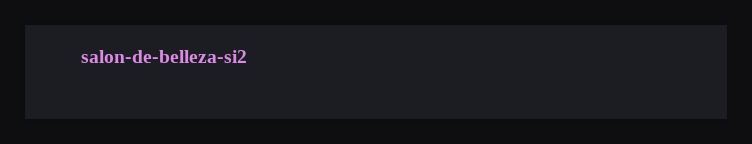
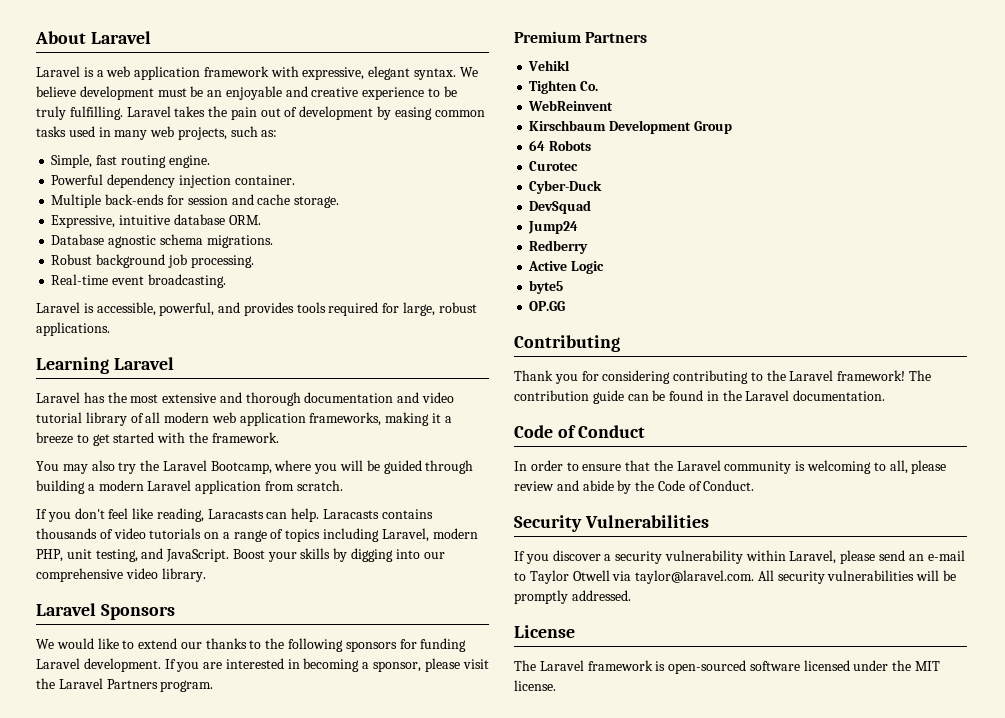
- salon-de-belleza-si2
+ About Laravel
+ Laravel is a web application framework with expressive, elegant syntax. We believe development must be an enjoyable and creative experience to be truly fulfilling. Laravel takes the pain out of development by easing common tasks used in many web projects, such as:
+ Simple, fast routing engine.
+ Powerful dependency injection container.
+ Multiple back-ends for session and cache storage.
+ Expressive, intuitive database ORM.
+ Database agnostic schema migrations.
+ Robust background job processing.
+ Real-time event broadcasting.
+ Laravel is accessible, powerful, and provides tools required for large, robust applications.
+ Learning Laravel
+ Laravel has the most extensive and thorough documentation and video tutorial library of all modern web application frameworks, making it a breeze to get started with the framework.
+ You may also try the Laravel Bootcamp, where you will be guided through building a modern Laravel application from scratch.
+ If you don't feel like reading, Laracasts can help. Laracasts contains thousands of video tutorials on a range of topics including Laravel, modern PHP, unit testing, and JavaScript. Boost your skills by digging into our comprehensive video library.
+ Laravel Sponsors
+ We would like to extend our thanks to the following sponsors for funding Laravel development. If you are interested in becoming a sponsor, please visit the Laravel Partners program.
+ Premium Partners
+ Vehikl
+ Tighten Co.
+ WebReinvent
+ Kirschbaum Development Group
+ 64 Robots
+ Curotec
+ Cyber-Duck
+ DevSquad
+ Jump24
+ Redberry
+ Active Logic
+ byte5
+ OP.GG
+ Contributing
+ Thank you for considering contributing to the Laravel framework! The contribution guide can be found in the Laravel documentation.
+ Code of Conduct
+ In order to ensure that the Laravel community is welcoming to all, please review and abide by the Code of Conduct.
+ Security Vulnerabilities
+ If you discover a security vulnerability within Laravel, please send an e-mail to Taylor Otwell via taylor@laravel.com. All security vulnerabilities will be promptly addressed.
+ License
+ The Laravel framework is open-sourced software licensed under the MIT license.

